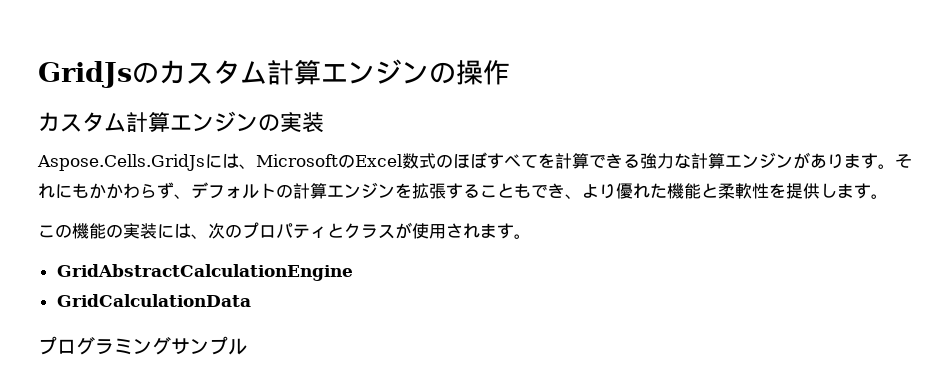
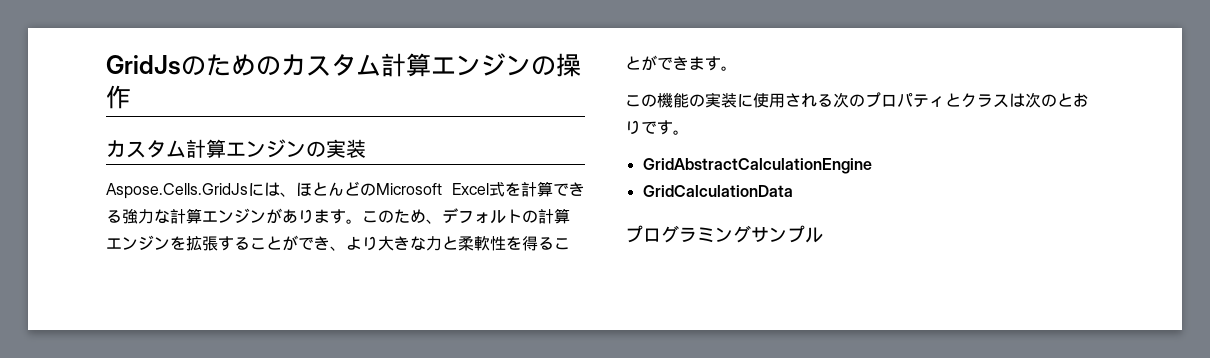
- GridJsのカスタム計算エンジンの操作
+ GridJsのためのカスタム計算エンジンの操作
- Aspose.Cells.GridJsには、MicrosoftのExcel数式のほぼすべてを計算できる強力な計算エンジンがあります。
+ Aspose.Cells.GridJsには、ほとんどのMicrosoft Excel式を計算できる強力な計算エンジンがあります。
- それにもかかわらず、デフォルトの計算エンジンを拡張することもでき、より優れた機能と柔軟性を提供します。
+ このため、デフォルトの計算エンジンを拡張することができ、より大きな力と柔軟性を得ることができます。
- この機能の実装には、次のプロパティとクラスが使用されます。
+ この機能の実装に使用される次のプロパティとクラスは次のとおりです。

